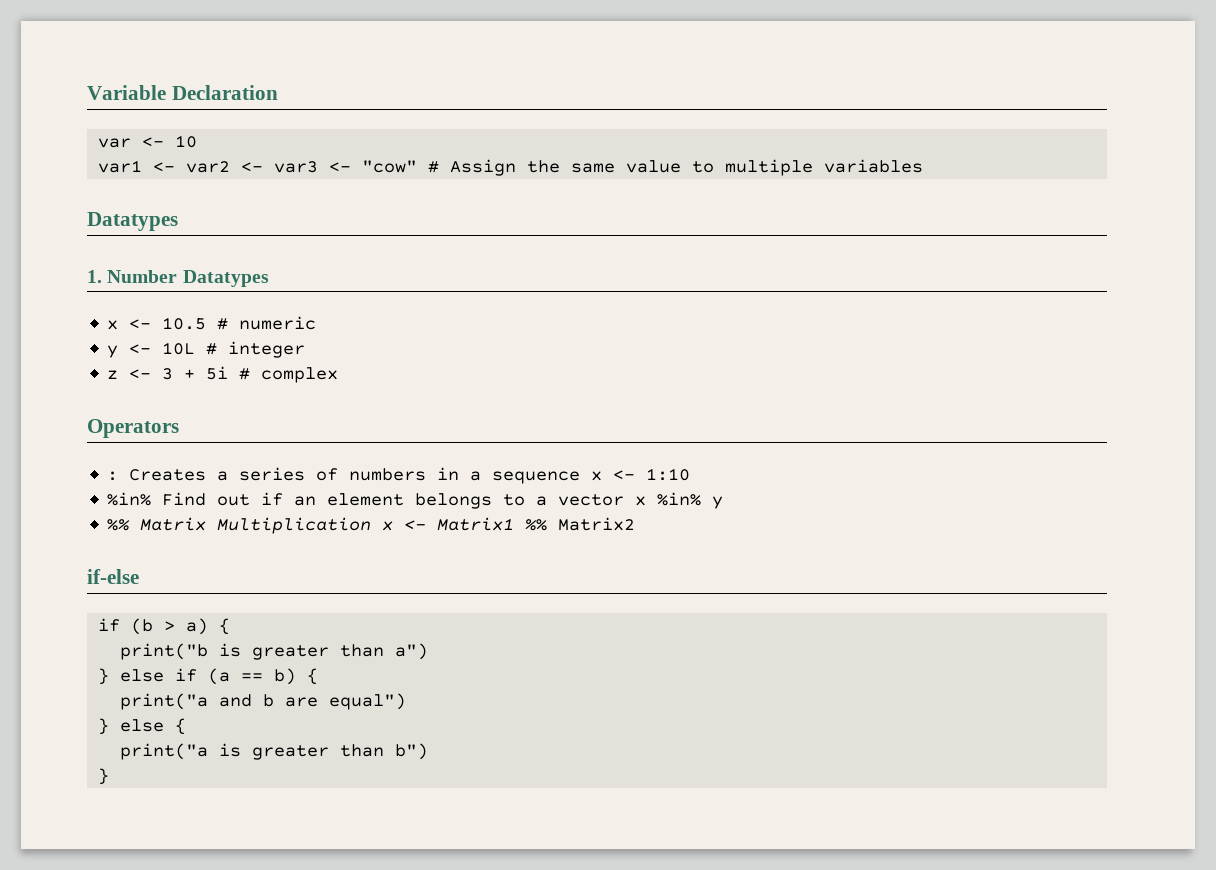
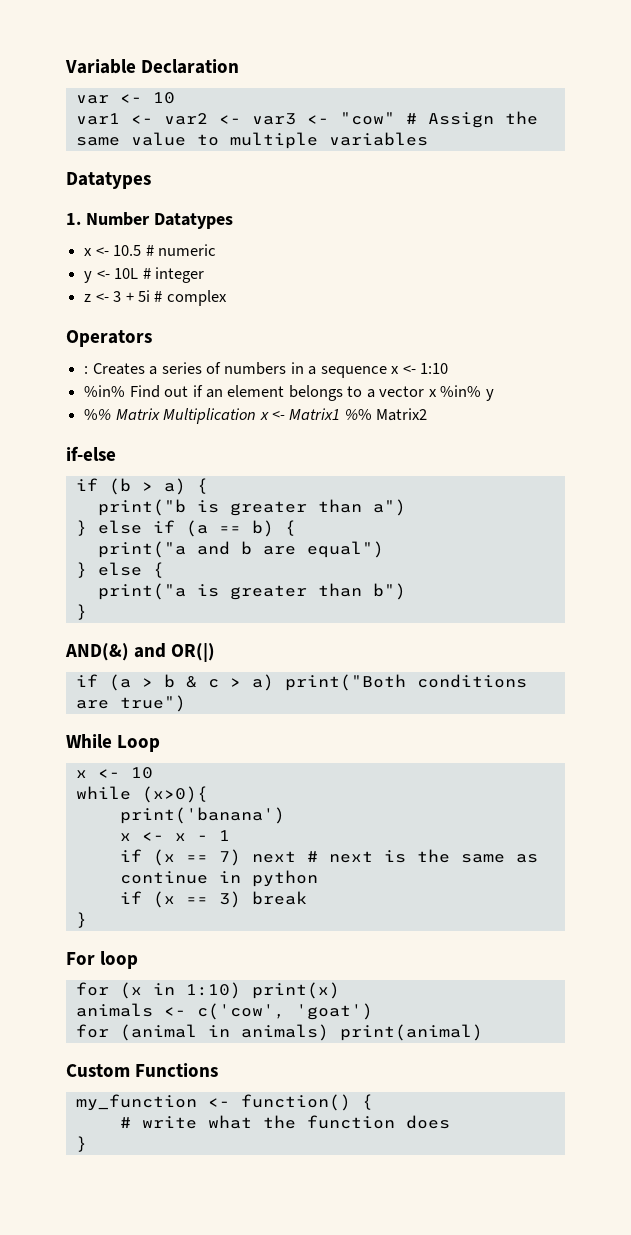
+ AND(&) and OR(|)
+ if (a > b & c > a) print("Both conditions are true")
+ While Loop
+ x <- 10
+ while (x>0){
+ print('banana')
+ x <- x - 1
+ if (x == 7) next # next is the same as continue in python
+ if (x == 3) break
+ }
+ For loop
+ for (x in 1:10) print(x)
+ animals <- c('cow', 'goat')
+ for (animal in animals) print(animal)
+ Custom Functions
+ my_function <- function() {
+ # write what the function does
+ }

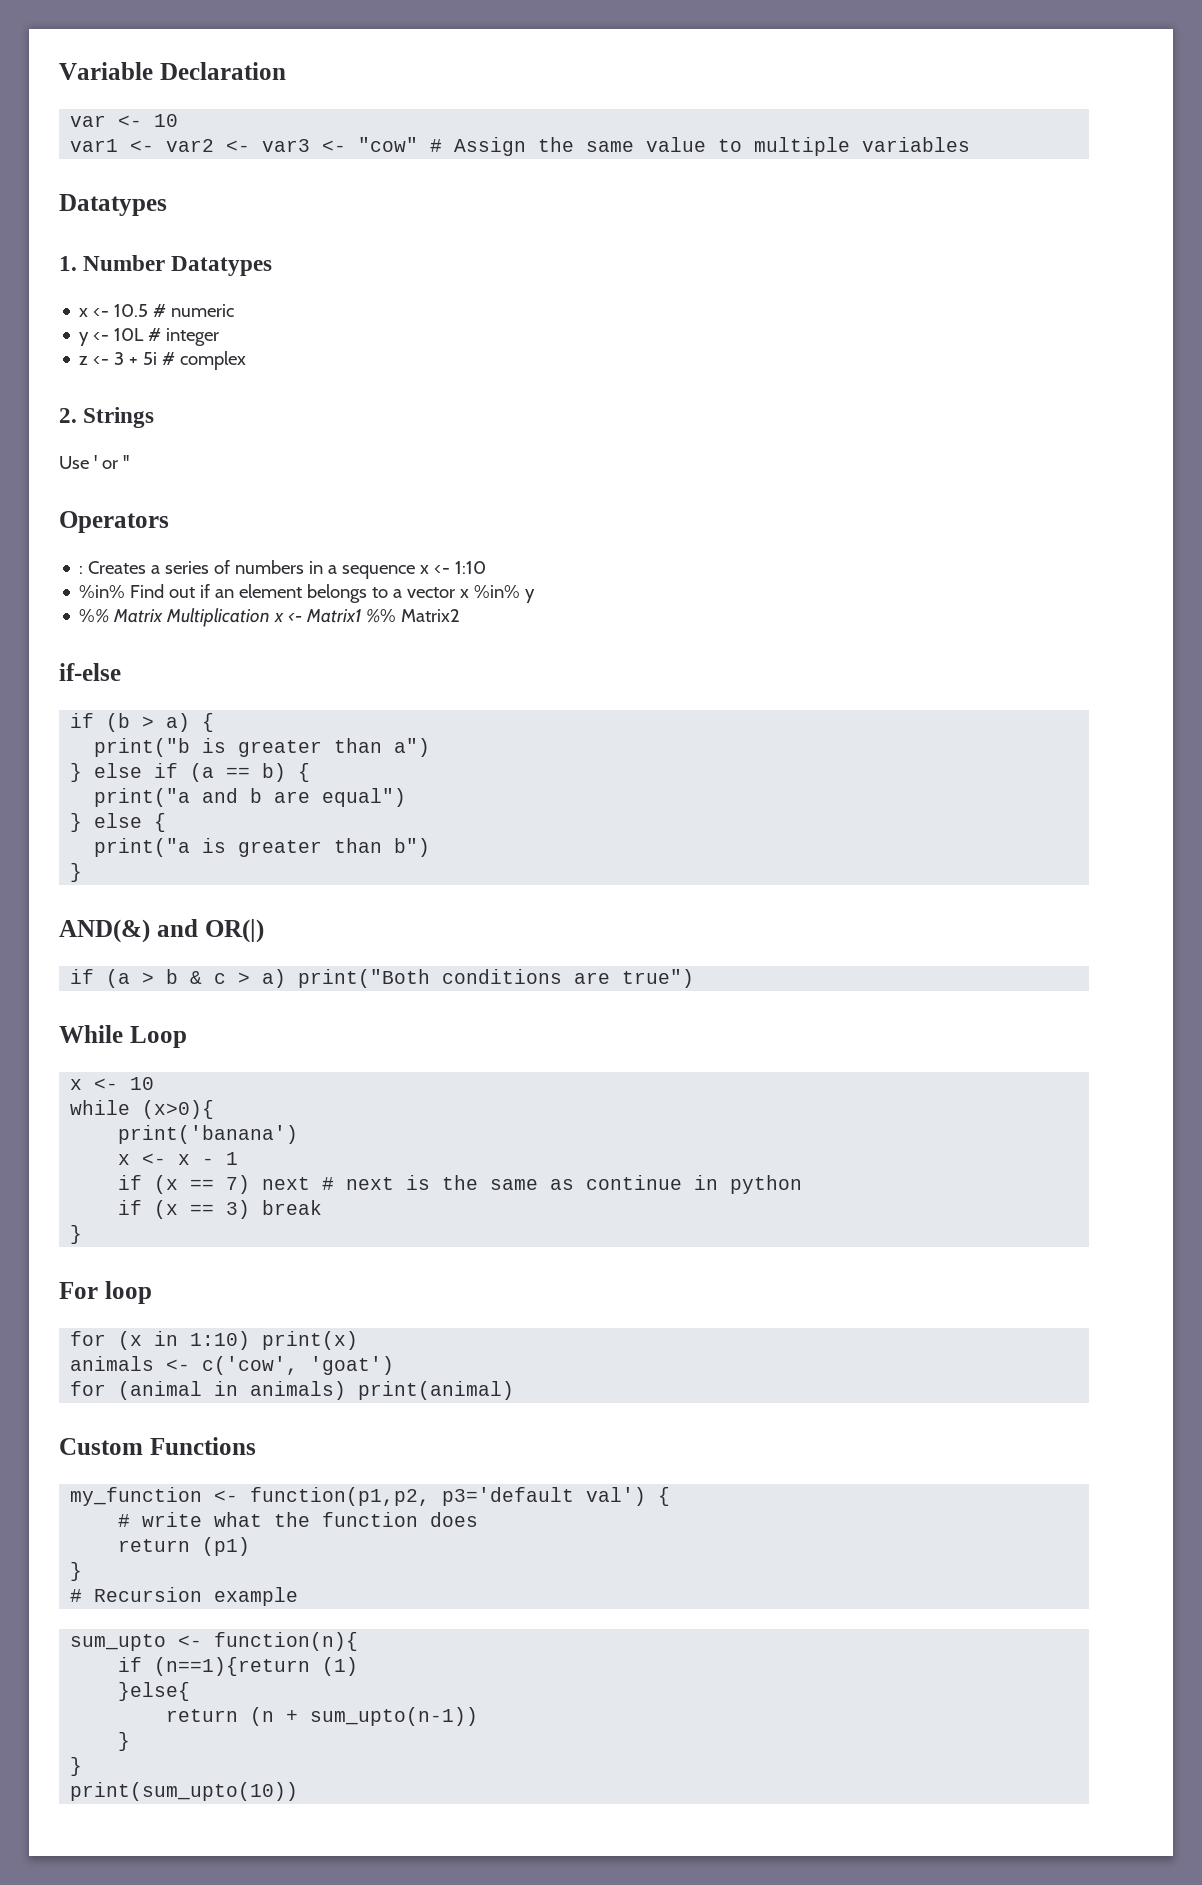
+ 2. Strings
+ Use ' or ''
- my_function <- function() {
+ my_function <- function(p1,p2, p3='default val') {
  # write what the function does
+ return (p1)
  }
+ # Recursion example
+ sum_upto <- function(n){
+ if (n==1){return (1)
+ }else{
+ return (n + sum_upto(n-1))
+ }
+ }
+ print(sum_upto(10))

